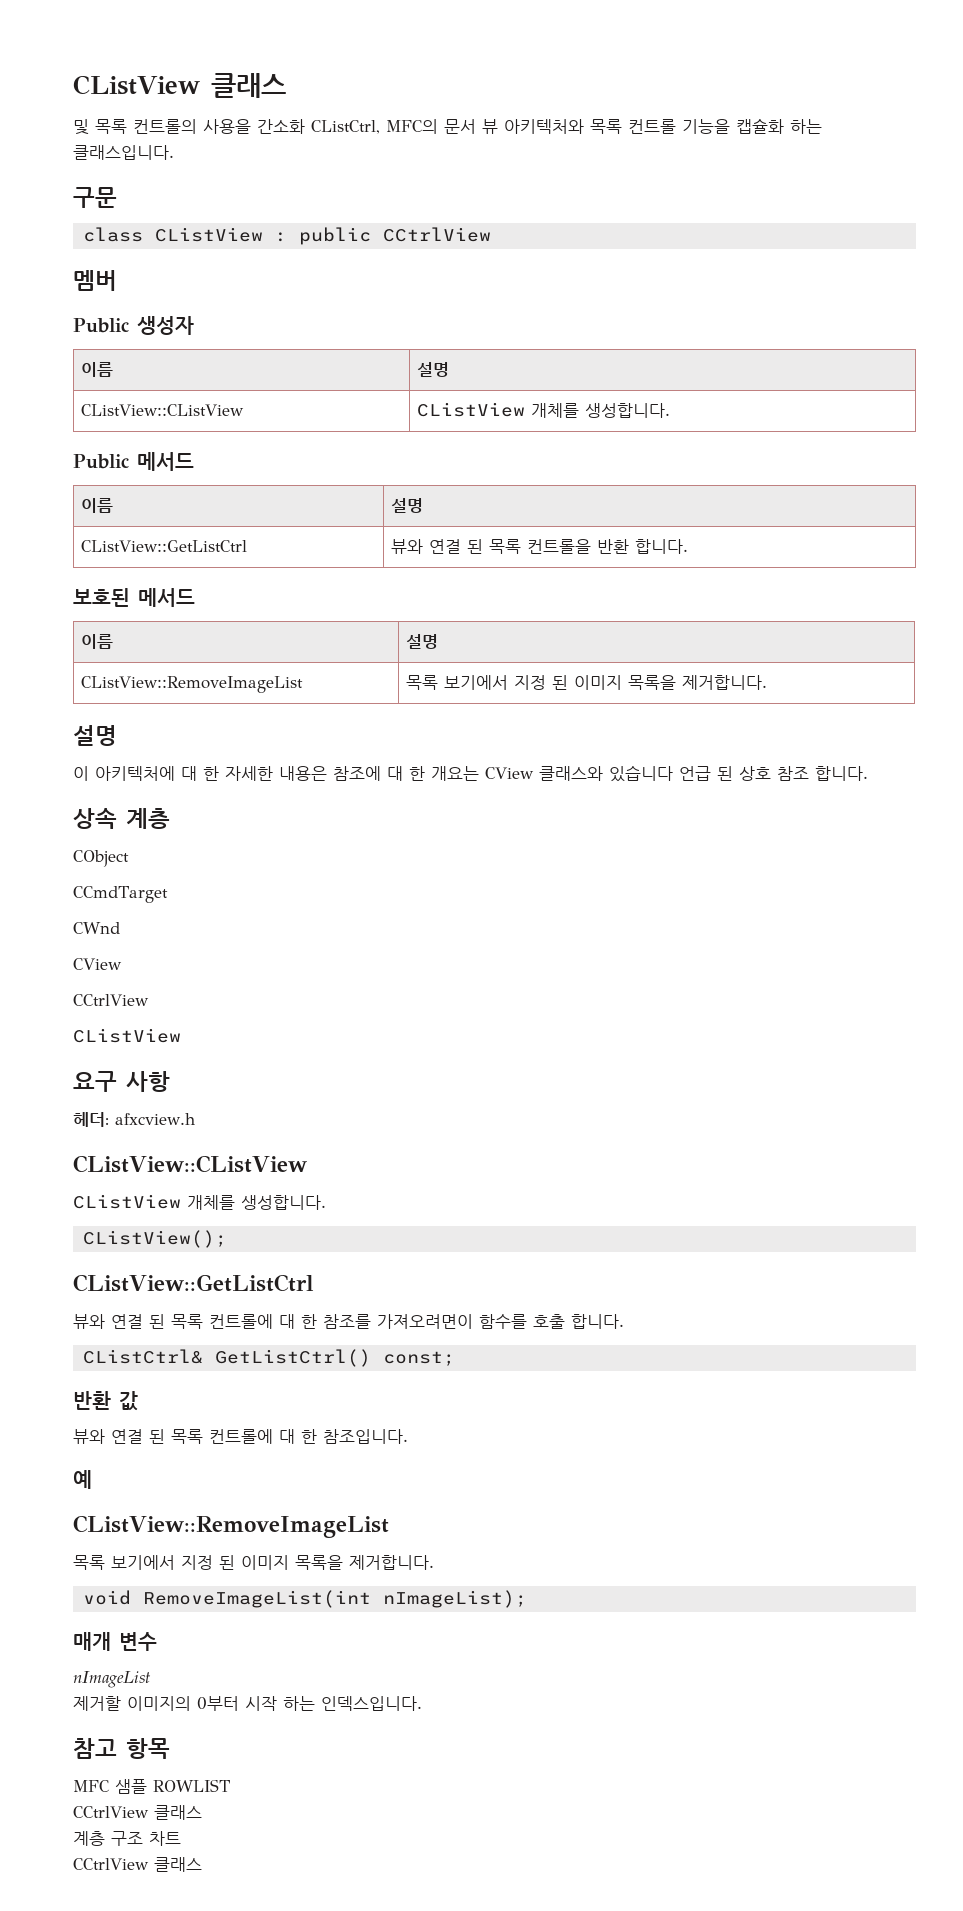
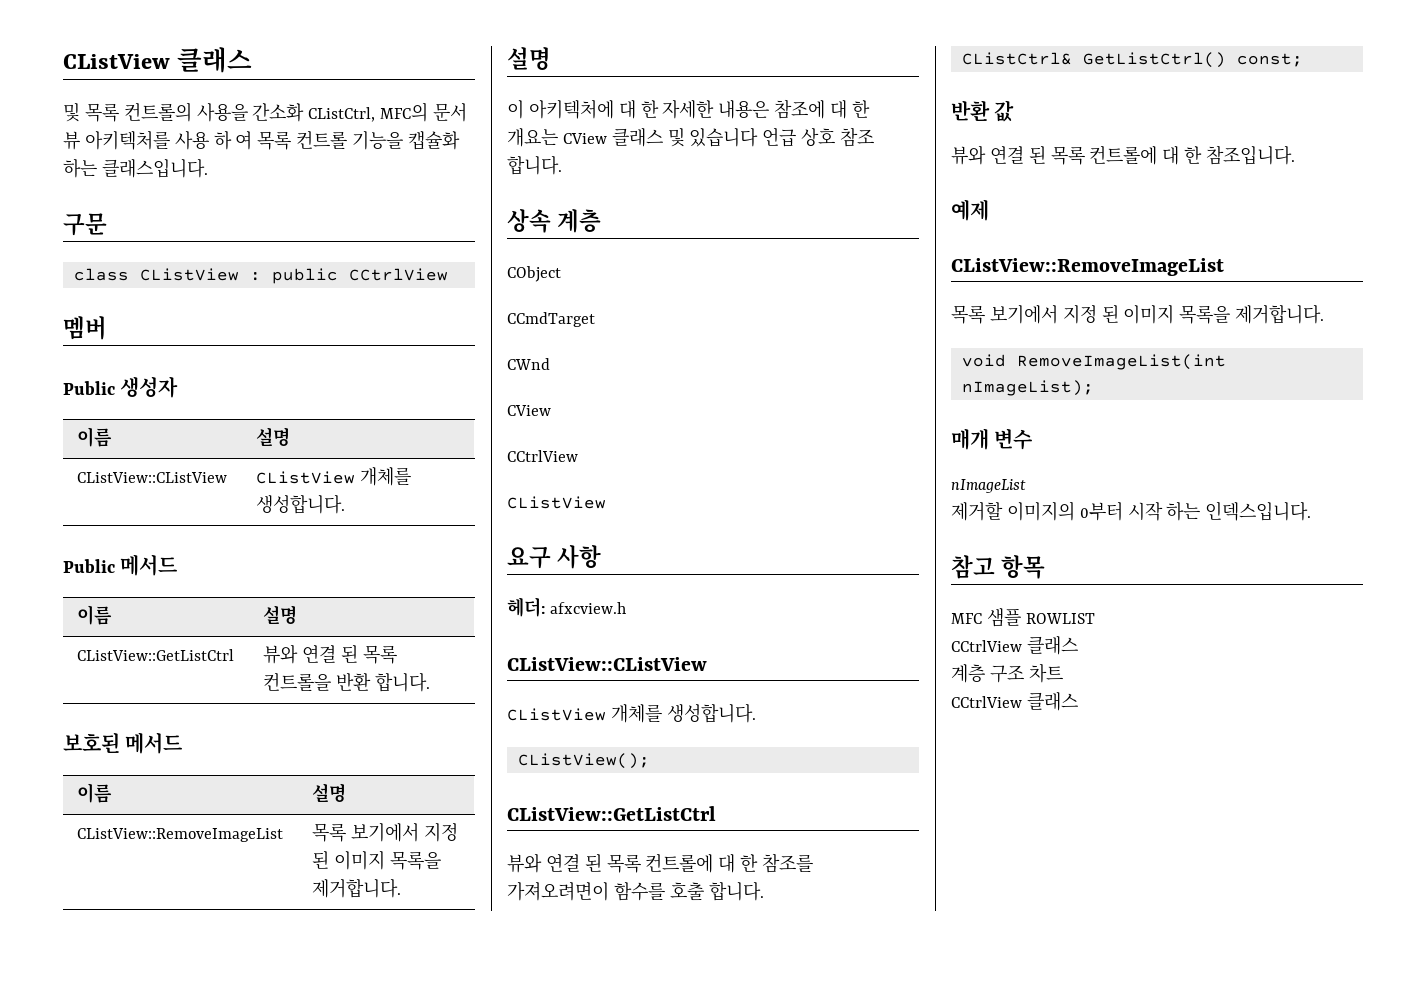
- 및 목록 컨트롤의 사용을 간소화 CListCtrl, MFC의 문서 뷰 아키텍처와 목록 컨트롤 기능을 캡슐화 하는 클래스입니다.
+ 및 목록 컨트롤의 사용을 간소화 CListCtrl, MFC의 문서 뷰 아키텍처를 사용 하 여 목록 컨트롤 기능을 캡슐화 하는 클래스입니다.
- 이 아키텍처에 대 한 자세한 내용은 참조에 대 한 개요는 CView 클래스와 있습니다 언급 된 상호 참조 합니다.
+ 이 아키텍처에 대 한 자세한 내용은 참조에 대 한 개요는 CView 클래스 및 있습니다 언급 상호 참조 합니다.
- 예
+ 예제

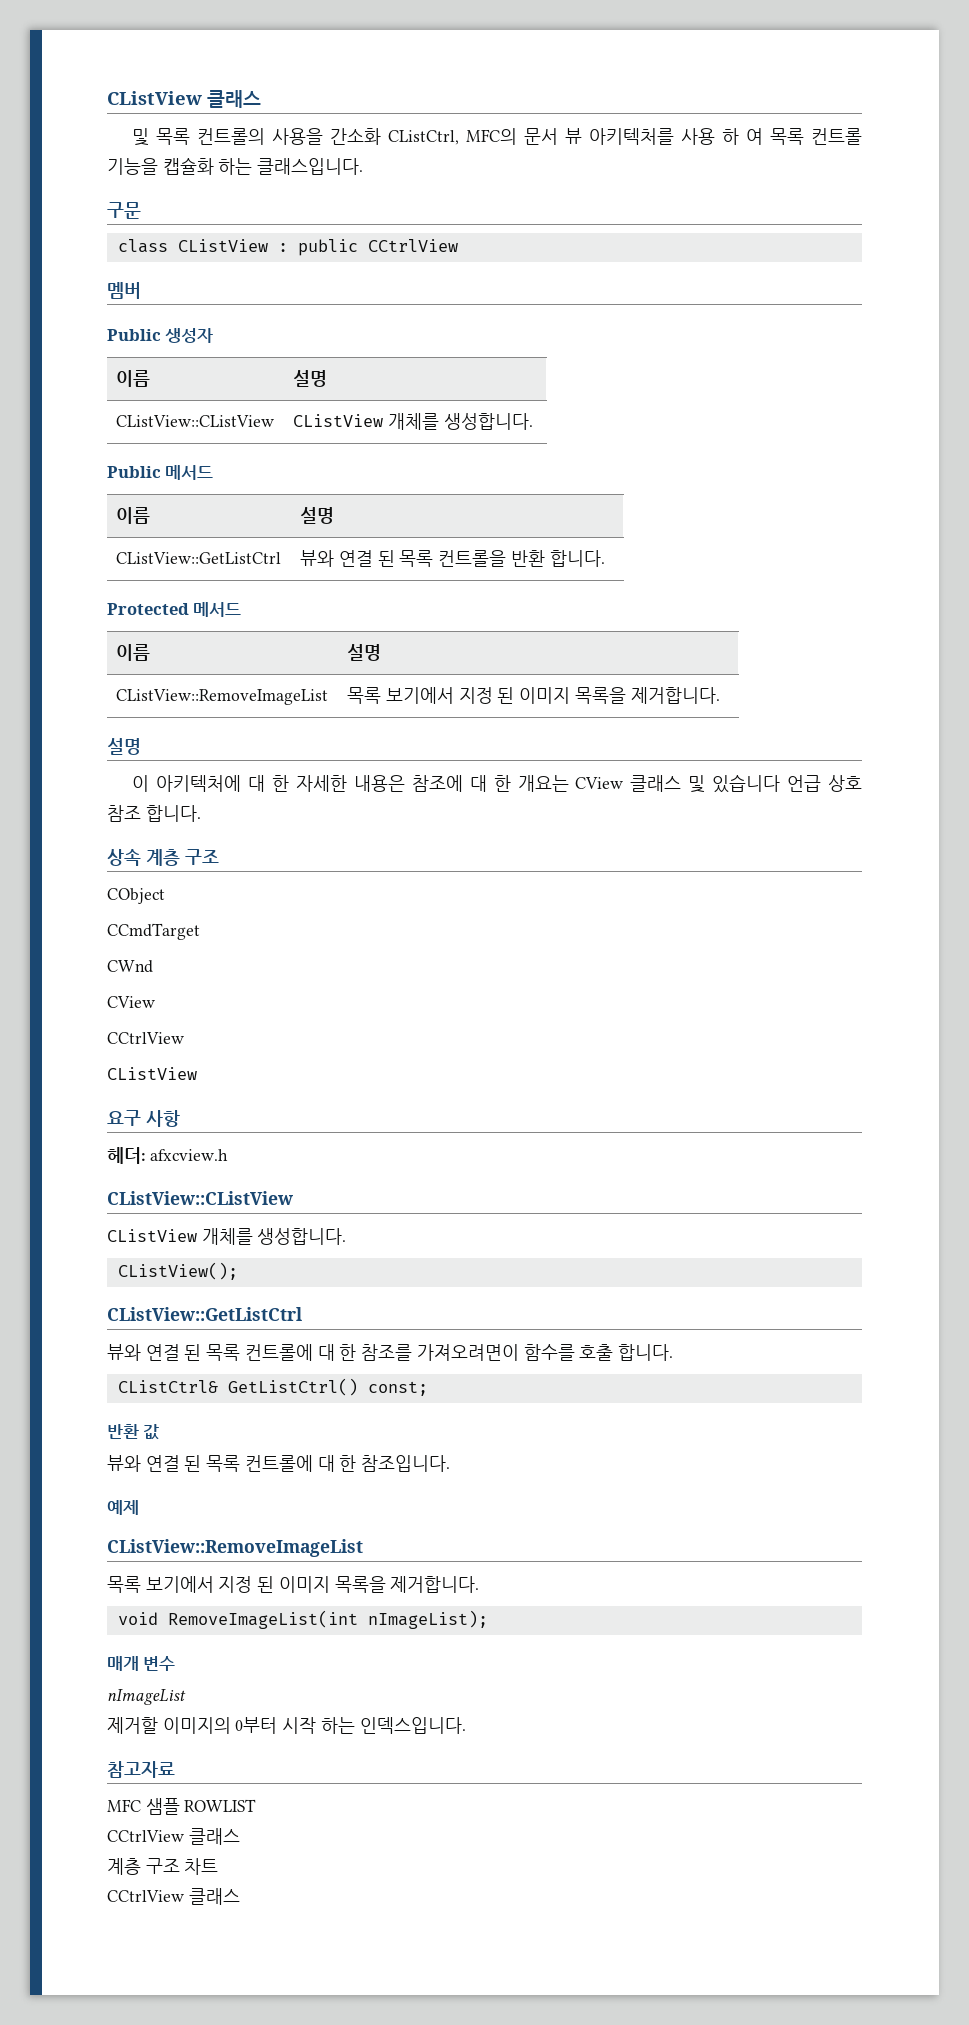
- 보호된 메서드
+ Protected 메서드
- 상속 계층
+ 상속 계층 구조
- 참고 항목
+ 참고자료

